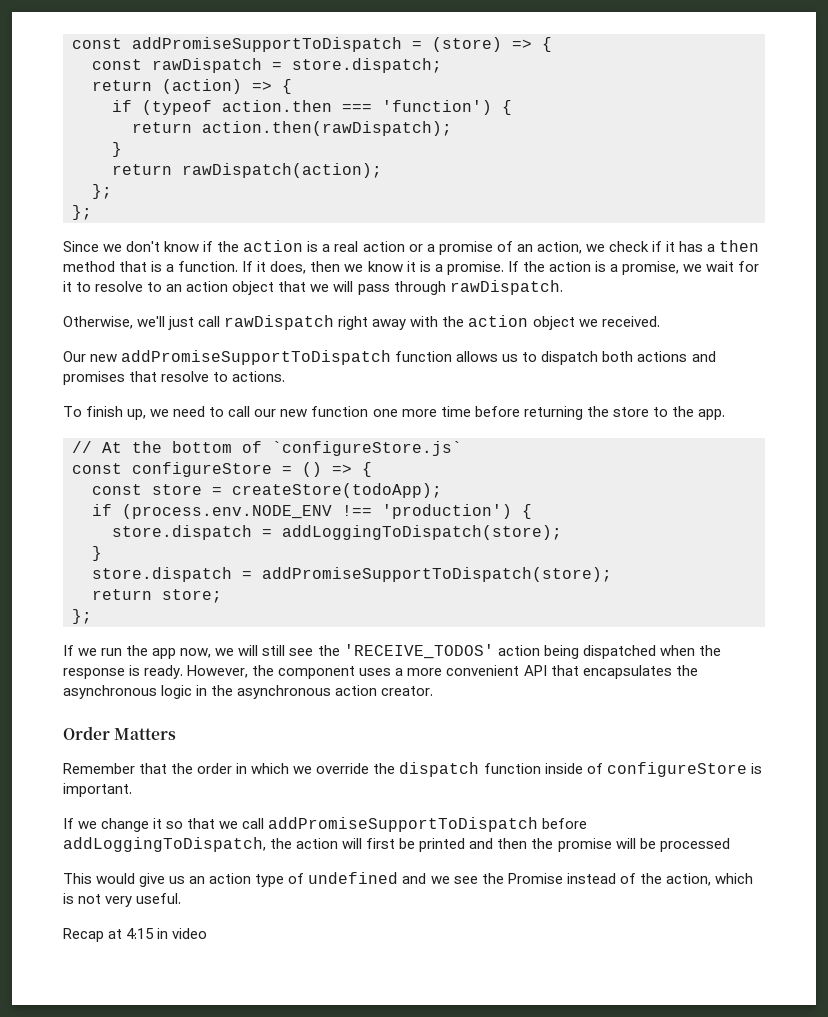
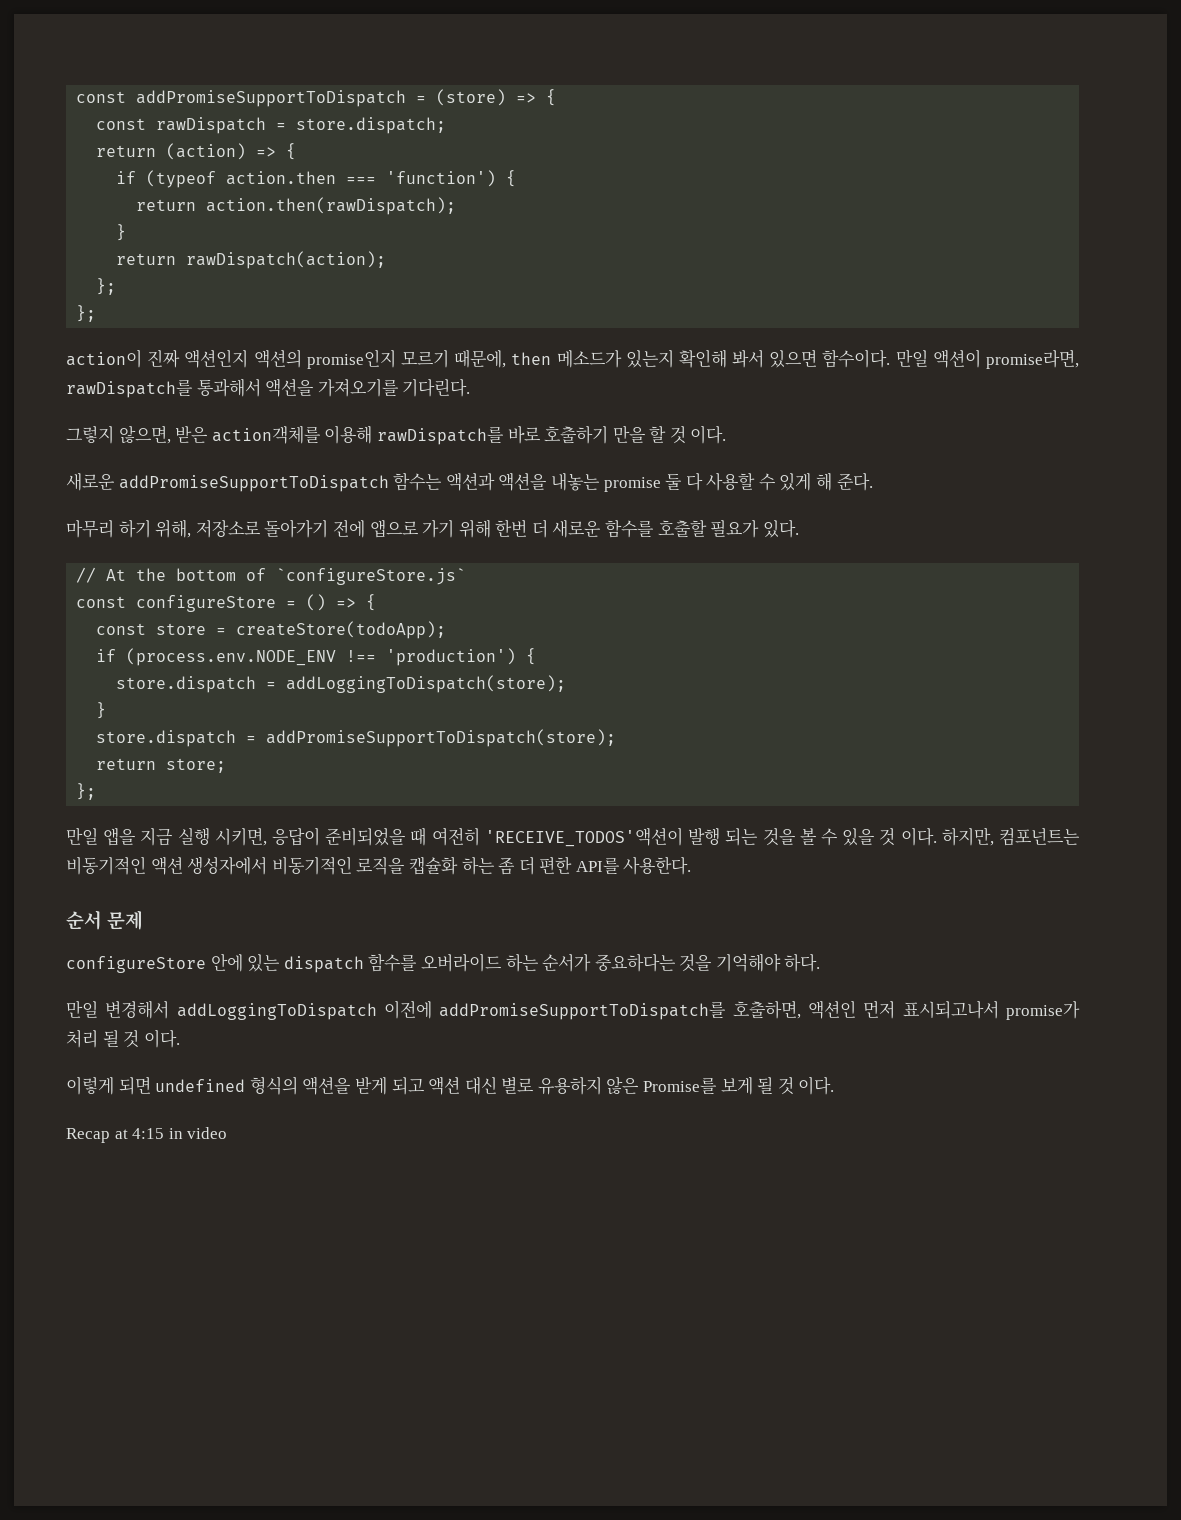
- Since we don't know if the action is a real action or a promise of an action, we check if it has a then method that is a function. If it does, then we know it is a promise. If the action is a promise, we wait for it to resolve to an action object that we will pass through rawDispatch.
- Otherwise, we'll just call rawDispatch right away with the action object we received.
- Our new addPromiseSupportToDispatch function allows us to dispatch both actions and promises that resolve to actions.
- To finish up, we need to call our new function one more time before returning the store to the app.
+ action이 진짜 액션인지 액션의 promise인지 모르기 때문에, then 메소드가 있는지 확인해 봐서 있으면 함수이다. 만일 액션이 promise라면, rawDispatch를 통과해서 액션을 가져오기를 기다린다.
+ 그렇지 않으면, 받은 action객체를 이용해 rawDispatch를 바로 호출하기 만을 할 것 이다.
+ 새로운 addPromiseSupportToDispatch 함수는 액션과 액션을 내놓는 promise 둘 다 사용할 수 있게 해 준다.
+ 마무리 하기 위해, 저장소로 돌아가기 전에 앱으로 가기 위해 한번 더 새로운 함수를 호출할 필요가 있다.
- If we run the app now, we will still see the 'RECEIVE_TODOS' action being dispatched when the response is ready. However, the component uses a more convenient API that encapsulates the asynchronous logic in the asynchronous action creator.
- Order Matters
- Remember that the order in which we override the dispatch function inside of configureStore is important.
- If we change it so that we call addPromiseSupportToDispatch before addLoggingToDispatch, the action will first be printed and then the promise will be processed
- This would give us an action type of undefined and we see the Promise instead of the action, which is not very useful.
+ 만일 앱을 지금 실행 시키면, 응답이 준비되었을 때 여전히 'RECEIVE_TODOS'액션이 발행 되는 것을 볼 수 있을 것 이다. 하지만, 컴포넌트는 비동기적인 액션 생성자에서 비동기적인 로직을 캡슐화 하는 좀 더 편한 API를 사용한다.
+ 순서 문제
+ configureStore 안에 있는 dispatch 함수를 오버라이드 하는 순서가 중요하다는 것을 기억해야 하다.
+ 만일 변경해서 addLoggingToDispatch 이전에 addPromiseSupportToDispatch를 호출하면, 액션인 먼저 표시되고나서 promise가 처리 될 것 이다.
+ 이렇게 되면 undefined 형식의 액션을 받게 되고 액션 대신 별로 유용하지 않은 Promise를 보게 될 것 이다.

